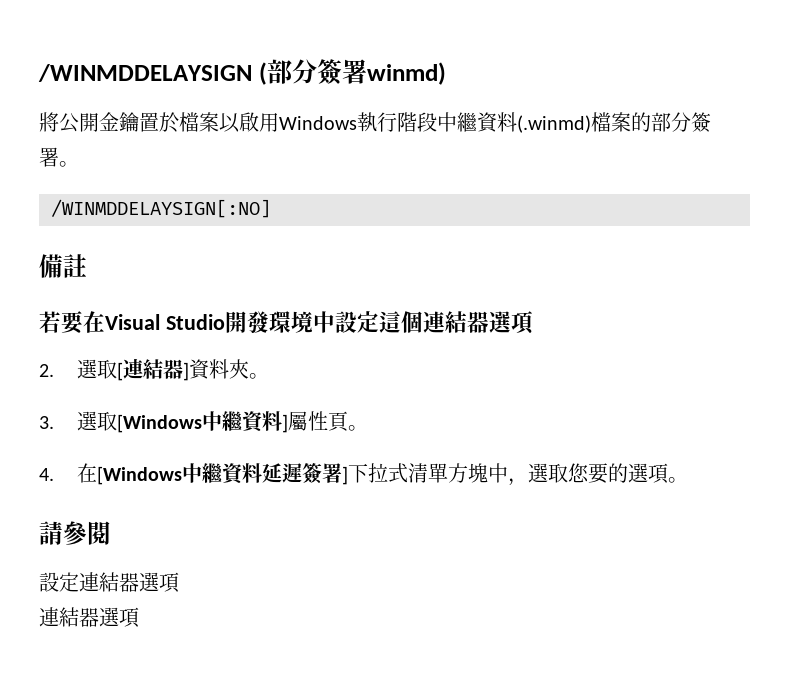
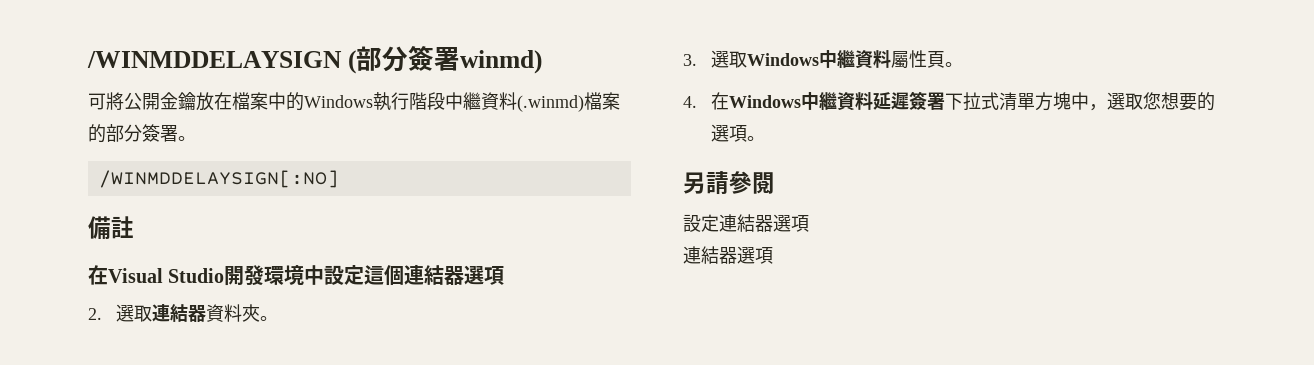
- 將公開金鑰置於檔案以啟用Windows執行階段中繼資料(.winmd)檔案的部分簽署。
+ 可將公開金鑰放在檔案中的Windows執行階段中繼資料(.winmd)檔案的部分簽署。
- 若要在Visual Studio開發環境中設定這個連結器選項
+ 在Visual Studio開發環境中設定這個連結器選項
- 2.選取[連結器]資料夾。
+ 2.選取連結器資料夾。
- 3.選取[Windows中繼資料]屬性頁。
+ 3.選取Windows中繼資料屬性頁。
- 4.在[Windows中繼資料延遲簽署]下拉式清單方塊中，選取您要的選項。
+ 4.在Windows中繼資料延遲簽署下拉式清單方塊中，選取您想要的選項。
- 請參閱
+ 另請參閱

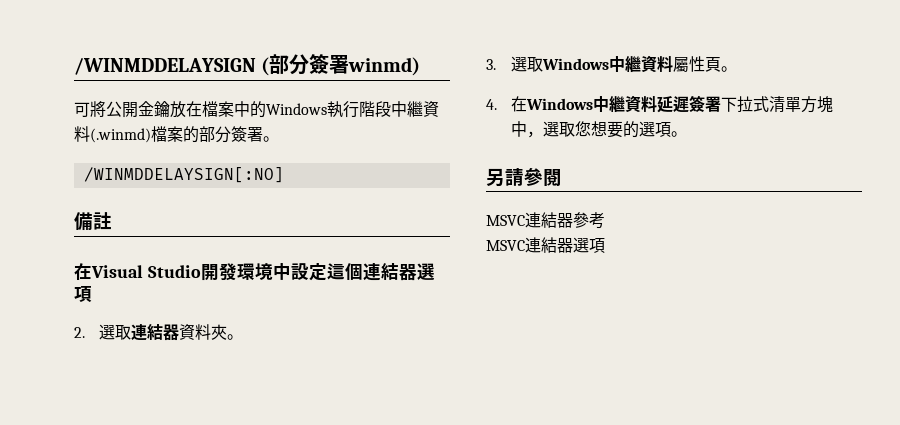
- 設定連結器選項
- 連結器選項
+ MSVC連結器參考
+ MSVC連結器選項

